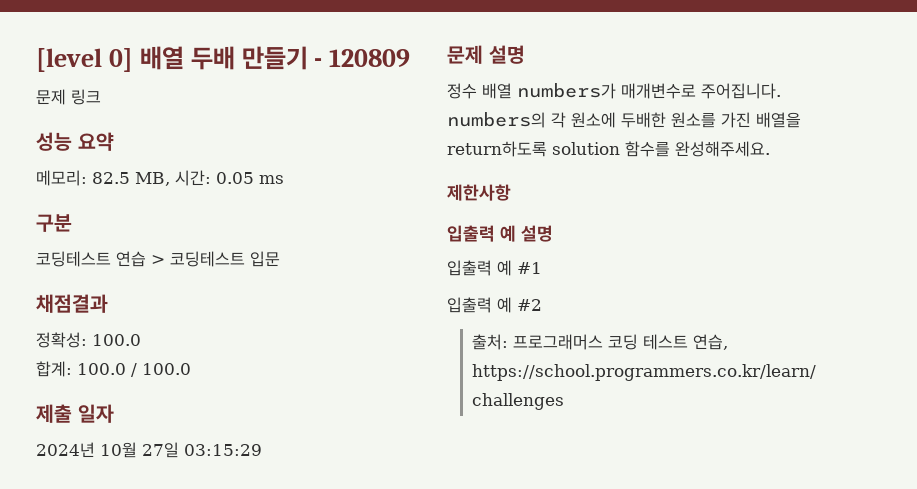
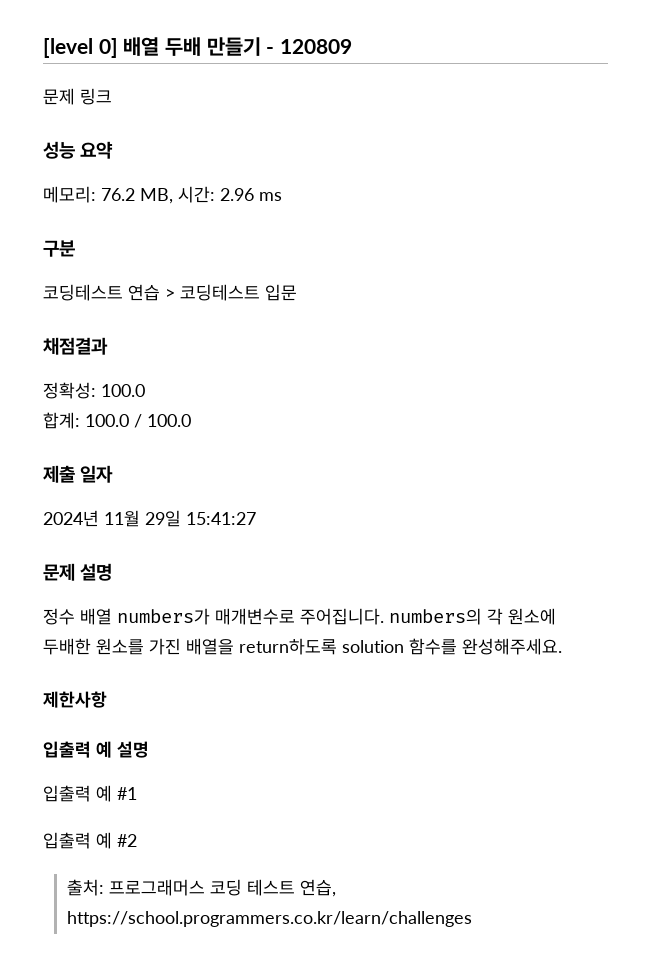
- 메모리: 82.5 MB, 시간: 0.05 ms
+ 메모리: 76.2 MB, 시간: 2.96 ms
- 2024년 10월 27일 03:15:29
+ 2024년 11월 29일 15:41:27

